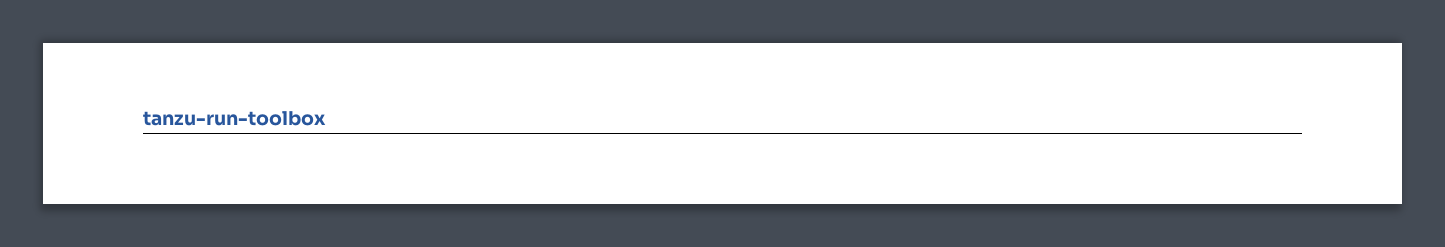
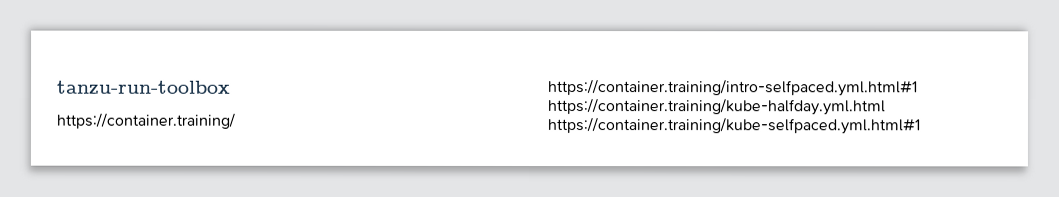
+ https://container.training/ https://container.training/intro-selfpaced.yml.html#1 https://container.training/kube-halfday.yml.html https://container.training/kube-selfpaced.yml.html#1

